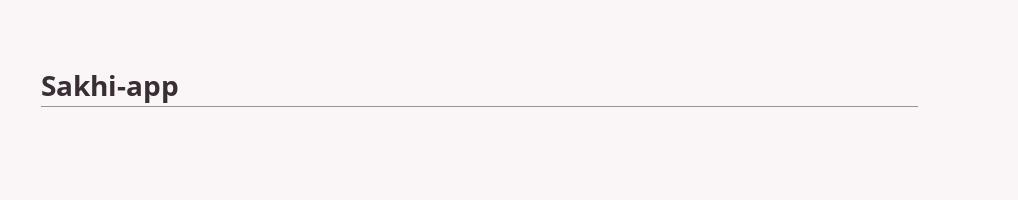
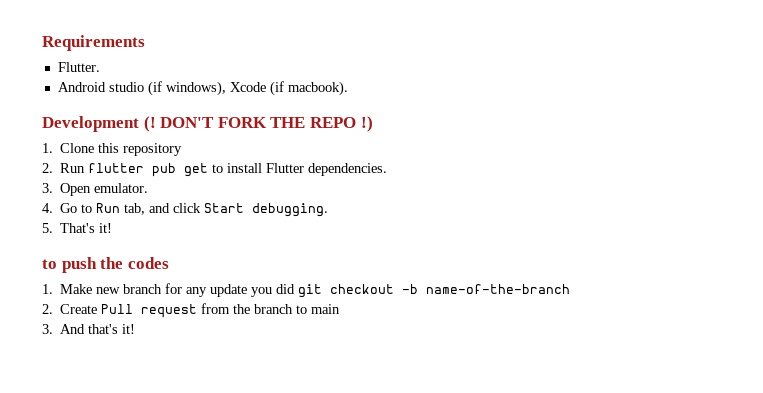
- Sakhi-app
+ Requirements
+ Flutter.
+ Android studio (if windows), Xcode (if macbook).
+ Development (! DON'T FORK THE REPO !)
+ 1. Clone this repository
+ 2. Run flutter pub get to install Flutter dependencies.
+ 3. Open emulator.
+ 4. Go to Run tab, and click Start debugging.
+ 5. That's it!
+ to push the codes
+ 1. Make new branch for any update you did git checkout -b name-of-the-branch
+ 2. Create Pull request from the branch to main
+ 3. And that's it!

